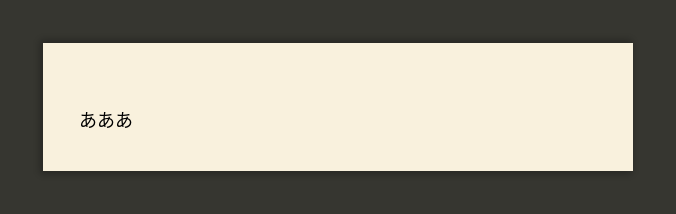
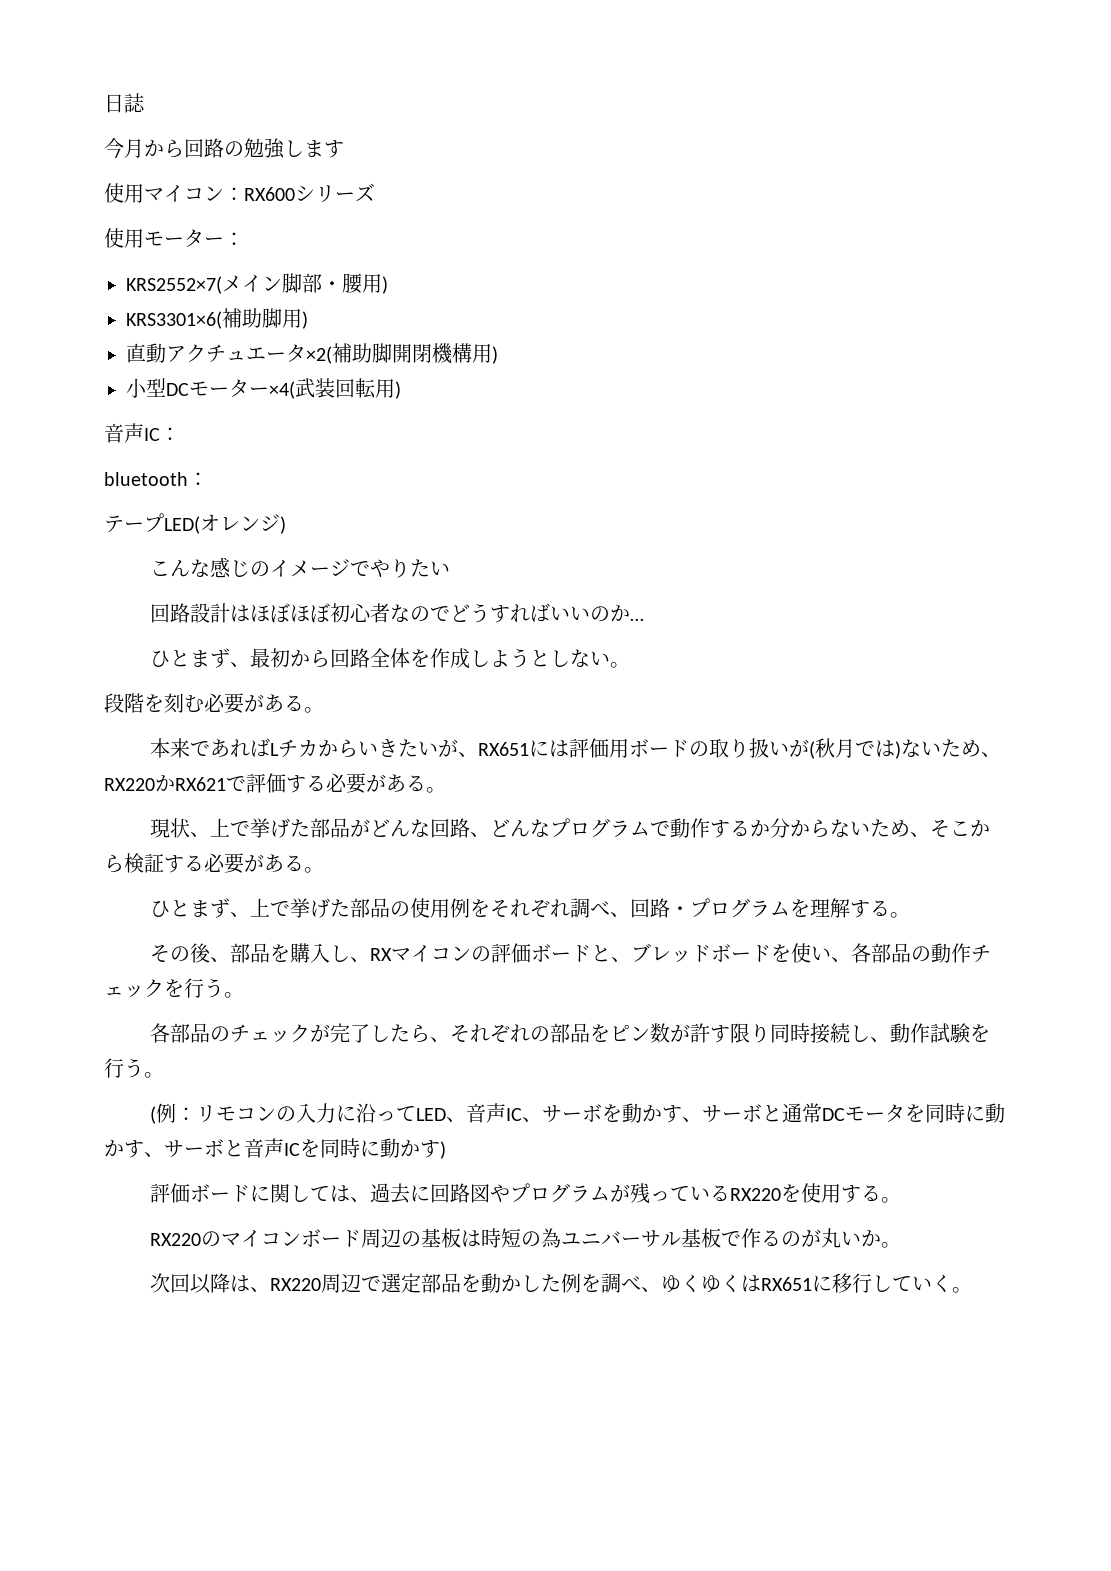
- あああ
+ 日誌
+ 今月から回路の勉強します
+ 使用マイコン：RX600シリーズ
+ 使用モーター：
+ KRS2552×7(メイン脚部・腰用)
+ KRS3301×6(補助脚用)
+ 直動アクチュエータ×2(補助脚開閉機構用)
+ 小型DCモーター×4(武装回転用)
+ 音声IC：
+ bluetooth：
+ テープLED(オレンジ)
+ こんな感じのイメージでやりたい
+ 回路設計はほぼほぼ初心者なのでどうすればいいのか…
+ ひとまず、最初から回路全体を作成しようとしない。
+ 段階を刻む必要がある。
+ 本来であればLチカからいきたいが、RX651には評価用ボードの取り扱いが(秋月では)ないため、RX220かRX621で評価する必要がある。
+ 現状、上で挙げた部品がどんな回路、どんなプログラムで動作するか分からないため、そこから検証する必要がある。
+ ひとまず、上で挙げた部品の使用例をそれぞれ調べ、回路・プログラムを理解する。
+ その後、部品を購入し、RXマイコンの評価ボードと、ブレッドボードを使い、各部品の動作チェックを行う。
+ 各部品のチェックが完了したら、それぞれの部品をピン数が許す限り同時接続し、動作試験を行う。
+ (例：リモコンの入力に沿ってLED、音声IC、サーボを動かす、サーボと通常DCモータを同時に動かす、サーボと音声ICを同時に動かす)
+ 評価ボードに関しては、過去に回路図やプログラムが残っているRX220を使用する。
+ RX220のマイコンボード周辺の基板は時短の為ユニバーサル基板で作るのが丸いか。
+ 次回以降は、RX220周辺で選定部品を動かした例を調べ、ゆくゆくはRX651に移行していく。

